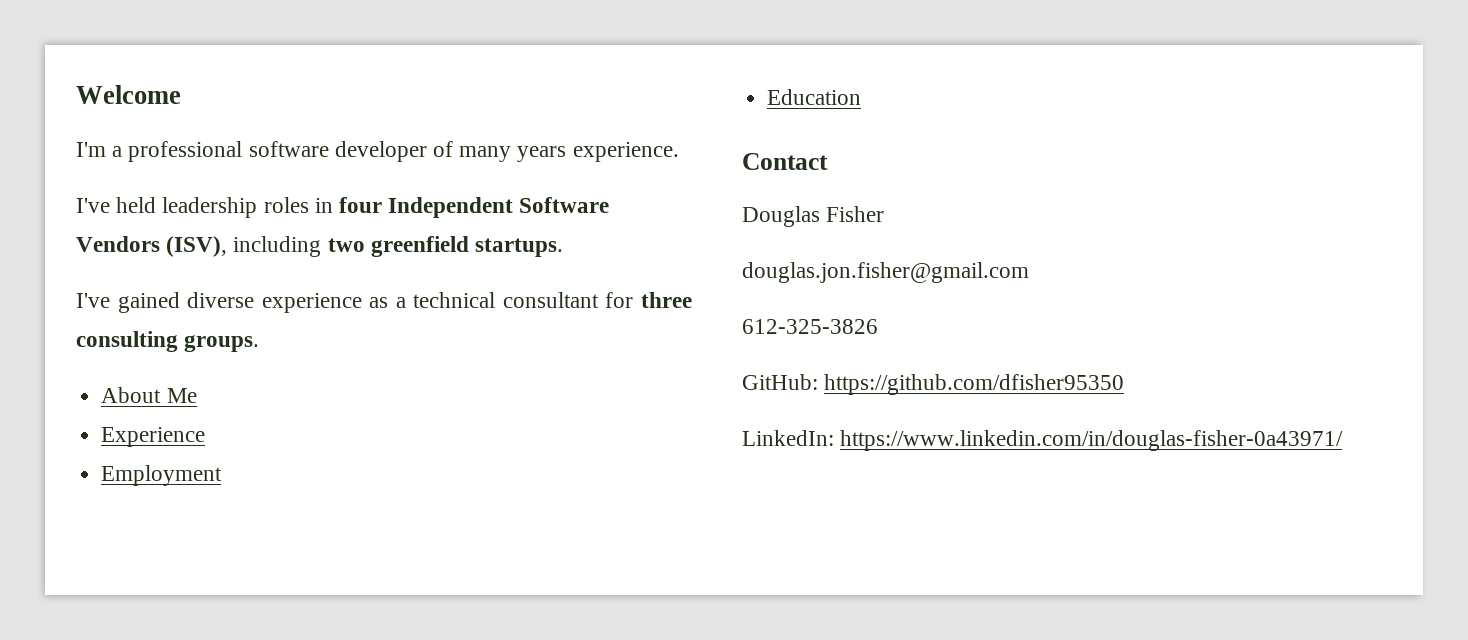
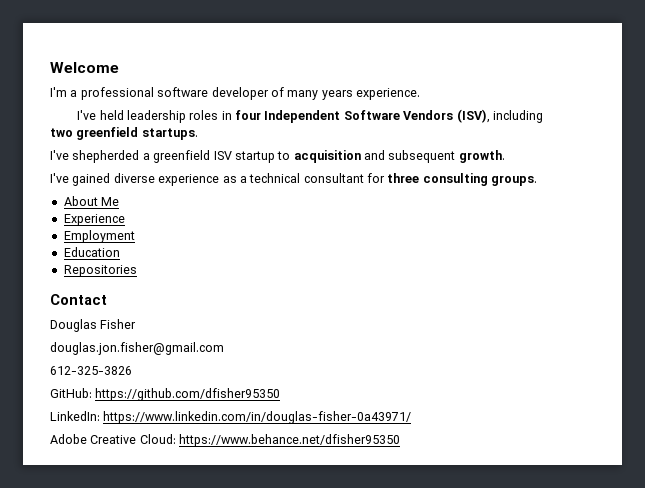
+ I've shepherded a greenfield ISV startup to acquisition and subsequent growth.
+ Repositories
+ Adobe Creative Cloud: https://www.behance.net/dfisher95350

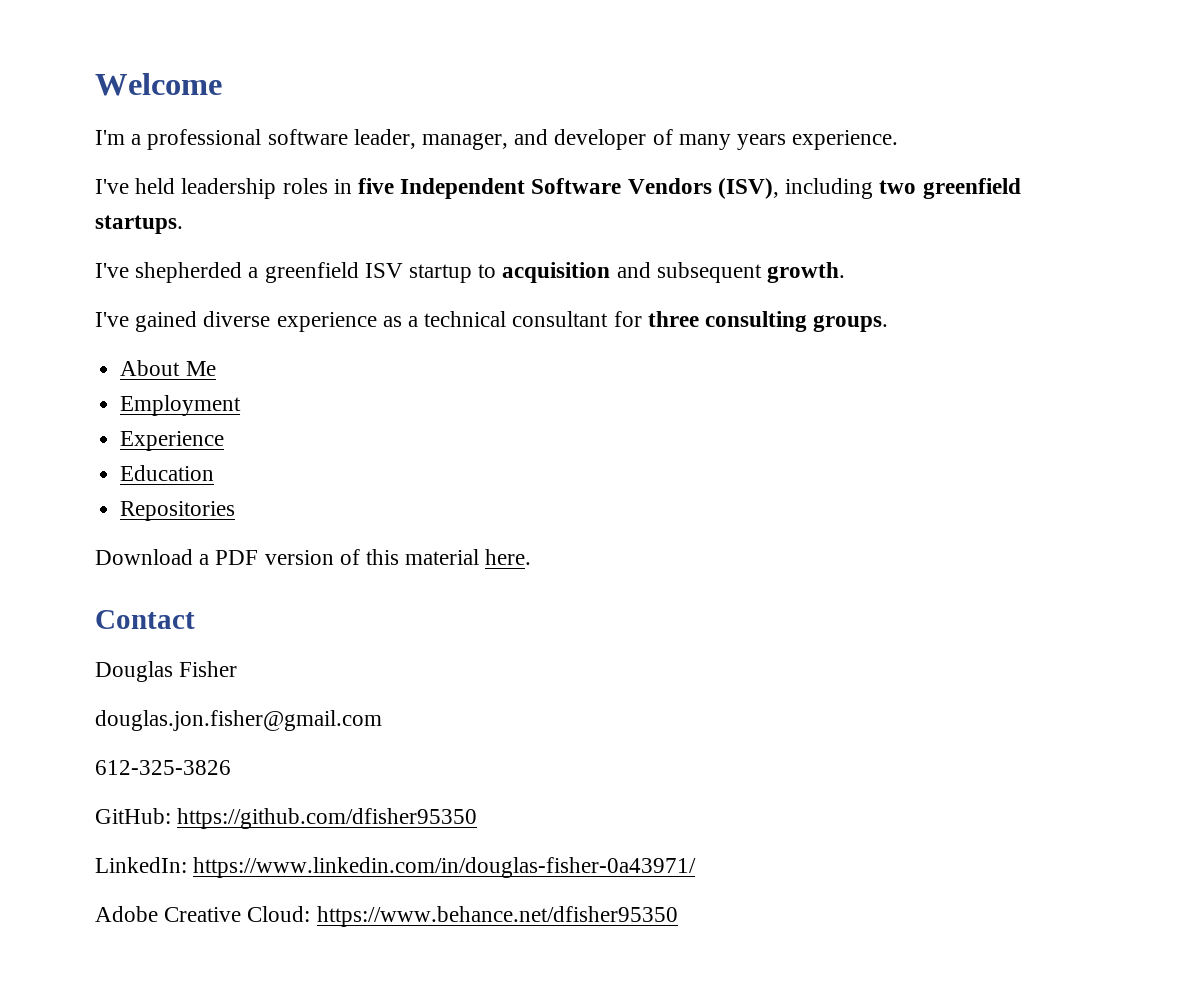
- I'm a professional software developer of many years experience.
+ I'm a professional software leader, manager, and developer of many years experience.
- I've held leadership roles in four Independent Software Vendors (ISV), including two greenfield startups.
+ I've held leadership roles in five Independent Software Vendors (ISV), including two greenfield startups.
+ Employment
- Employment
+ Download a PDF version of this material here.

